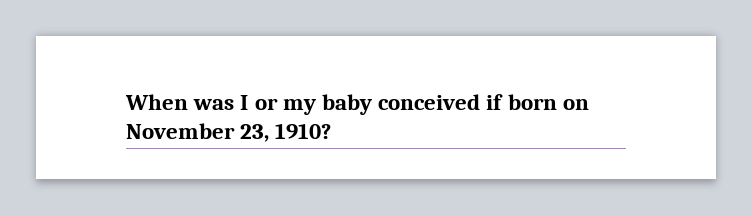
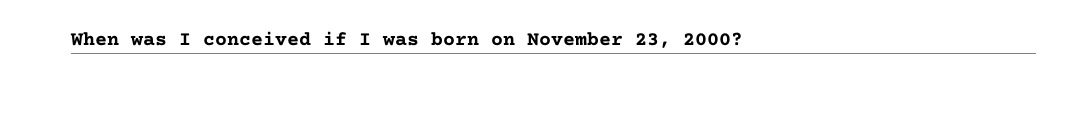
- When was I or my baby conceived if born on November 23, 1910?
+ When was I conceived if I was born on November 23, 2000?

